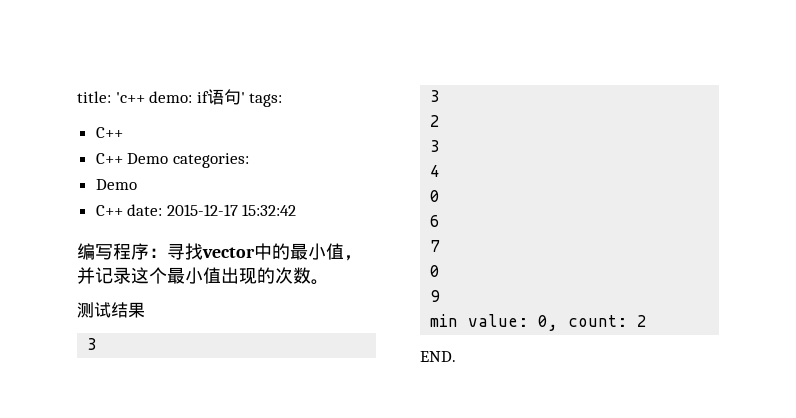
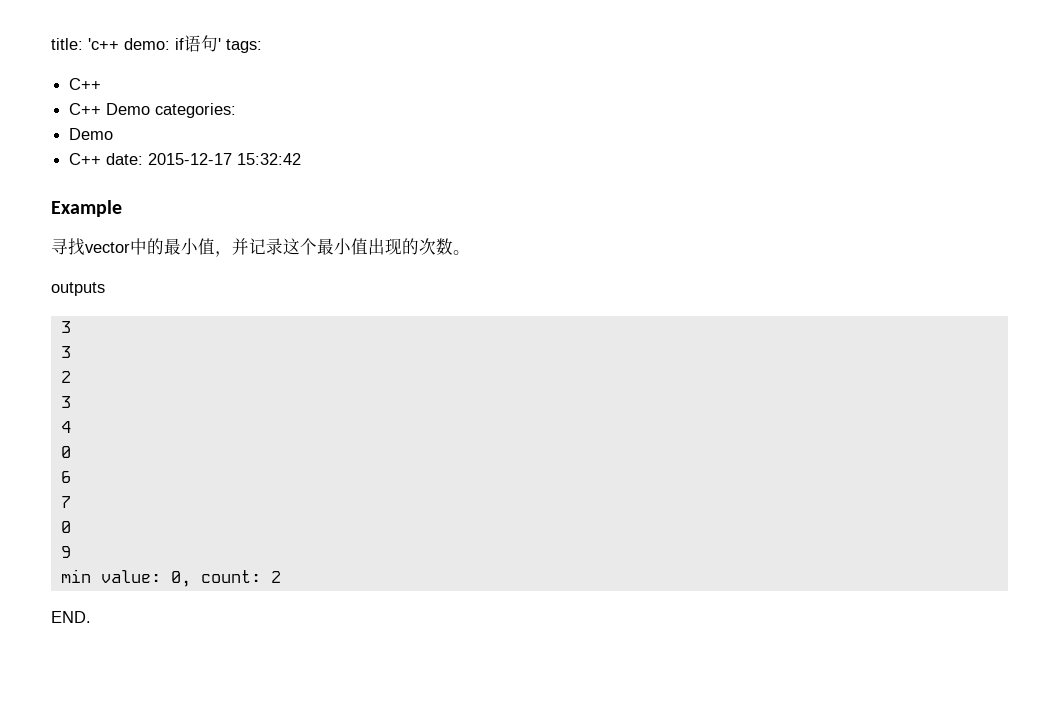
- 编写程序：寻找vector中的最小值，并记录这个最小值出现的次数。
+ Example
+ 寻找vector中的最小值，并记录这个最小值出现的次数。
- 测试结果
+ outputs

